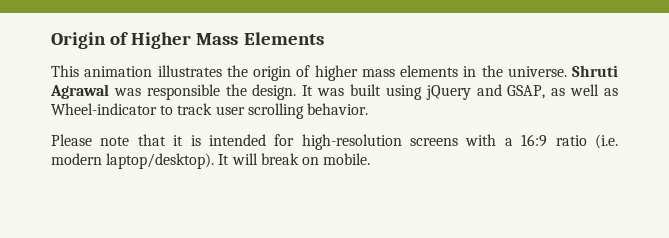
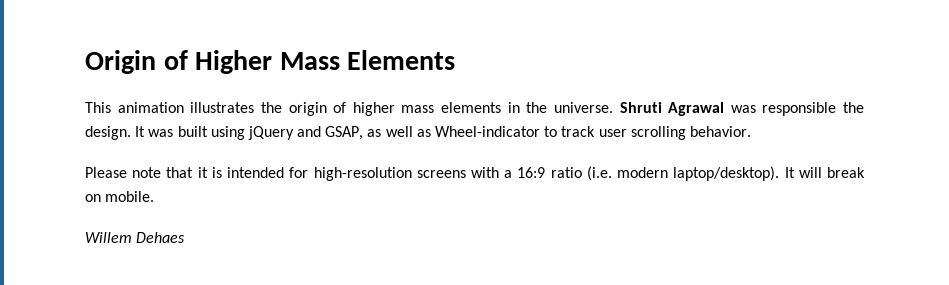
+ Willem Dehaes

